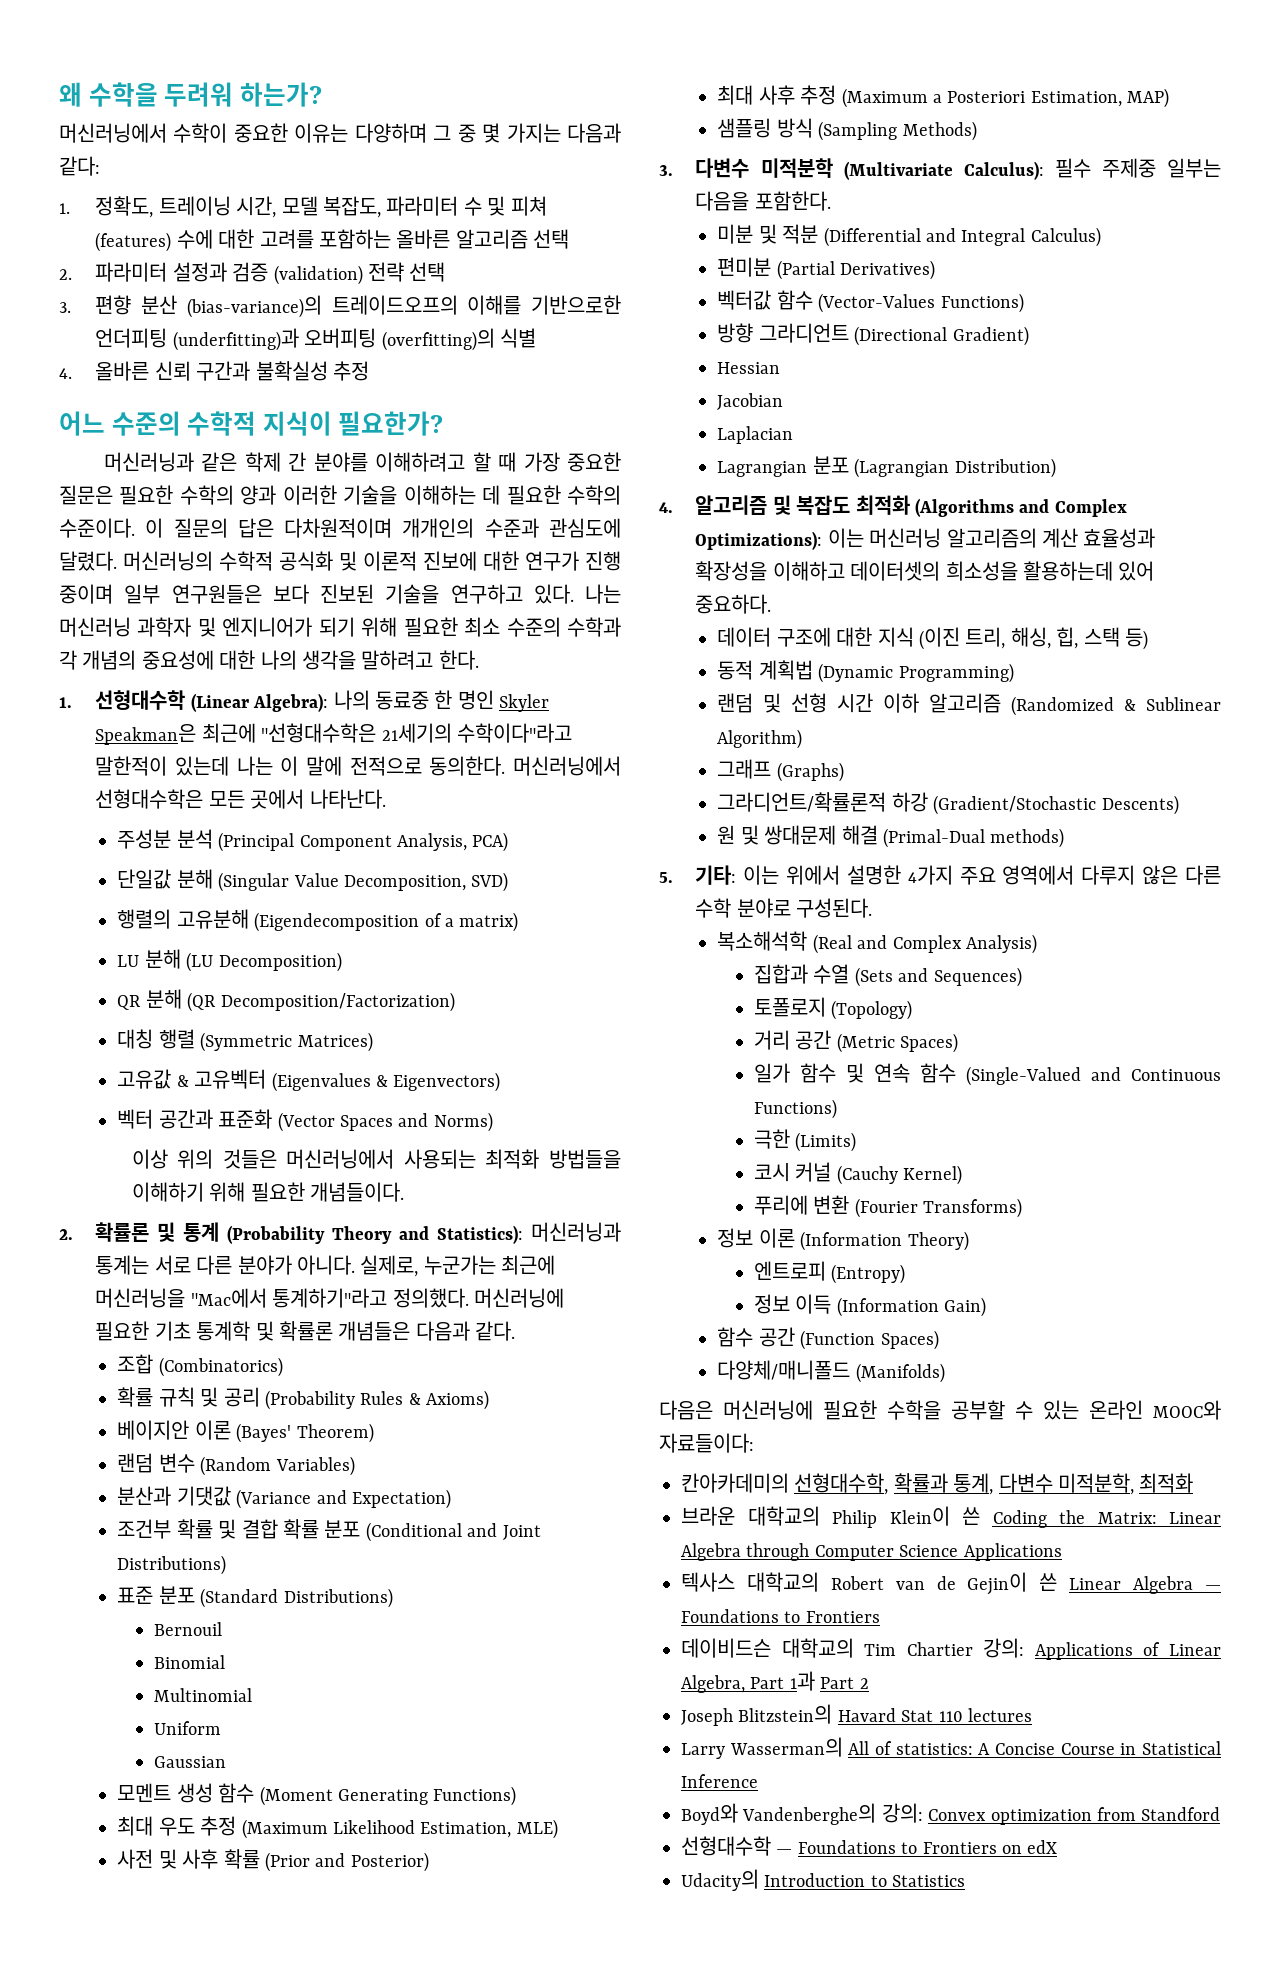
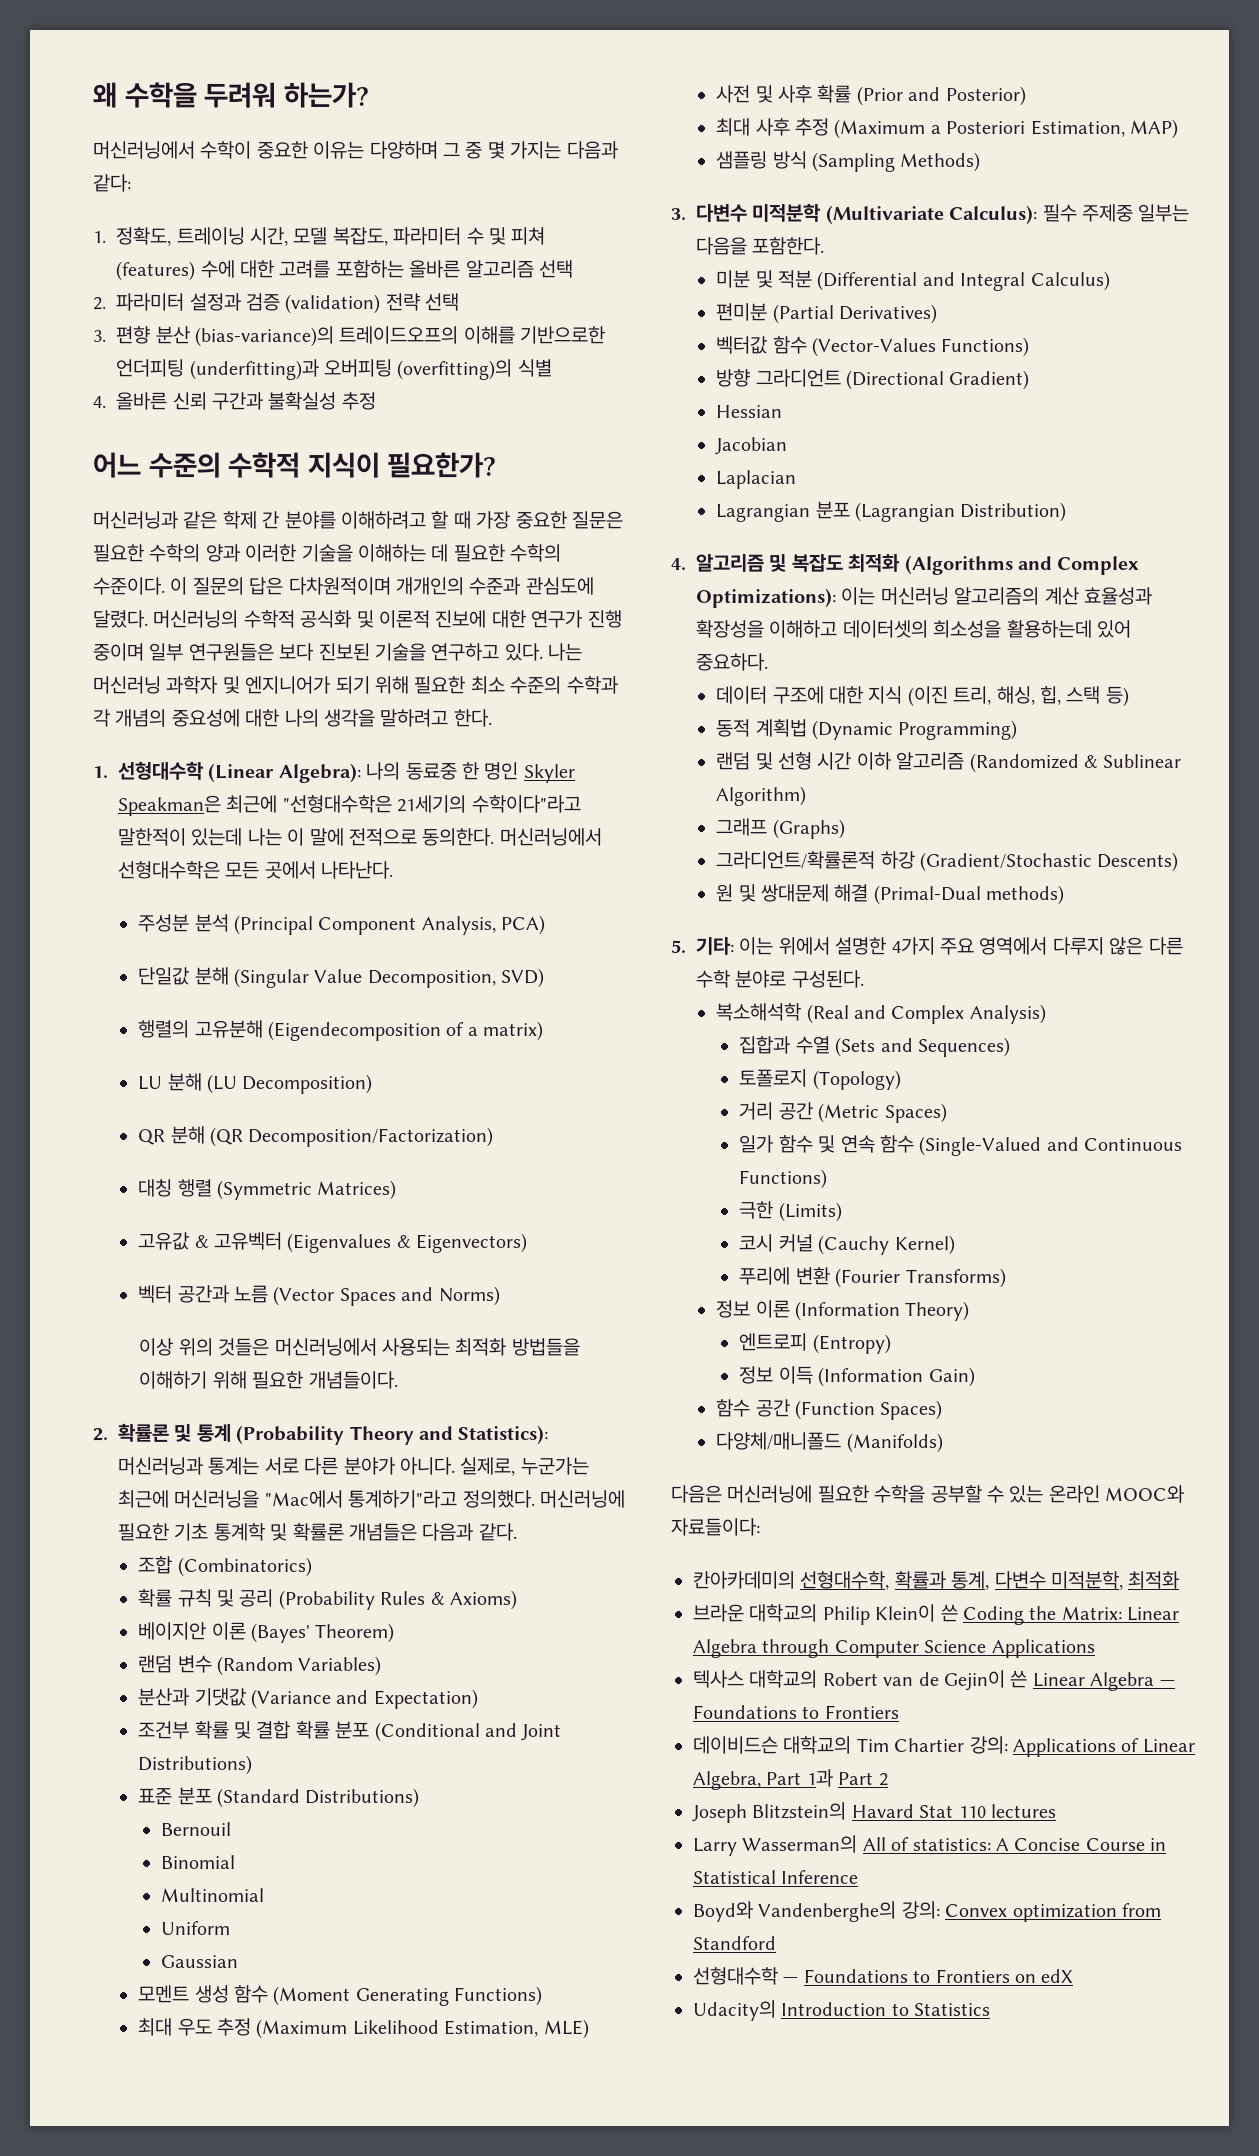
- 벡터 공간과 표준화 (Vector Spaces and Norms)
+ 벡터 공간과 노름 (Vector Spaces and Norms)

